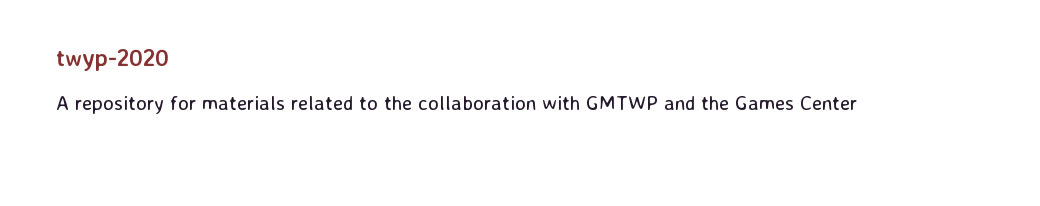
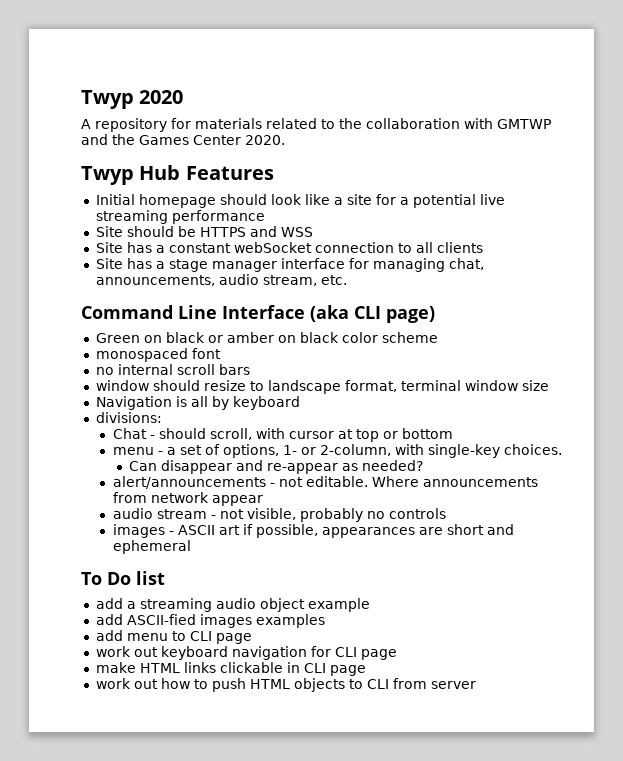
- twyp-2020
+ Twyp 2020
- A repository for materials related to the collaboration with GMTWP and the Games Center
+ A repository for materials related to the collaboration with GMTWP and the Games Center 2020.
+ Twyp Hub Features
+ Initial homepage should look like a site for a potential live streaming performance
+ Site should be HTTPS and WSS
+ Site has a constant webSocket connection to all clients
+ Site has a stage manager interface for managing chat, announcements, audio stream, etc.
+ Command Line Interface (aka CLI page)
+ Green on black or amber on black color scheme
+ monospaced font
+ no internal scroll bars
+ window should resize to landscape format, terminal window size
+ Navigation is all by keyboard
+ divisions:
+ Chat - should scroll, with cursor at top or bottom
+ menu - a set of options, 1- or 2-column, with single-key choices.
+ Can disappear and re-appear as needed?
+ alert/announcements - not editable. Where announcements from network appear
+ audio stream - not visible, probably no controls
+ images - ASCII art if possible, appearances are short and ephemeral
+ To Do list
+ add a streaming audio object example
+ add ASCII-fied images examples
+ add menu to CLI page
+ work out keyboard navigation for CLI page
+ make HTML links clickable in CLI page
+ work out how to push HTML objects to CLI from server

